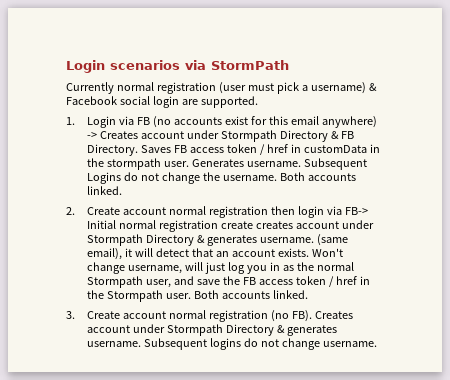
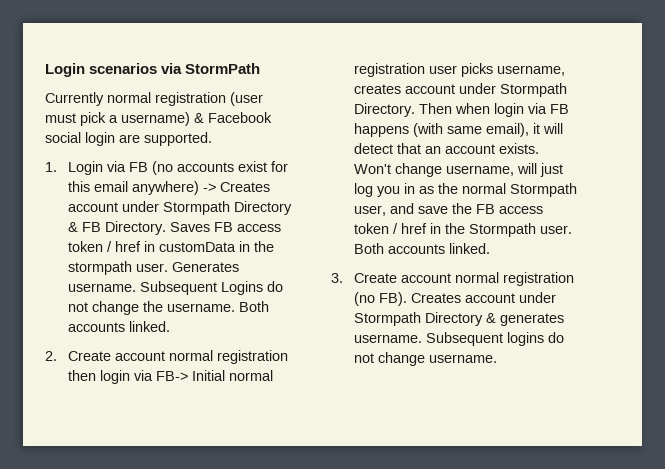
- 2. Create account normal registration then login via FB-> Initial normal registration create creates account under Stormpath Directory & generates username. (same email), it will detect that an account exists.
+ 2. Create account normal registration then login via FB-> Initial normal registration user picks username, creates account under Stormpath Directory. Then when login via FB happens (with same email), it will detect that an account exists.

